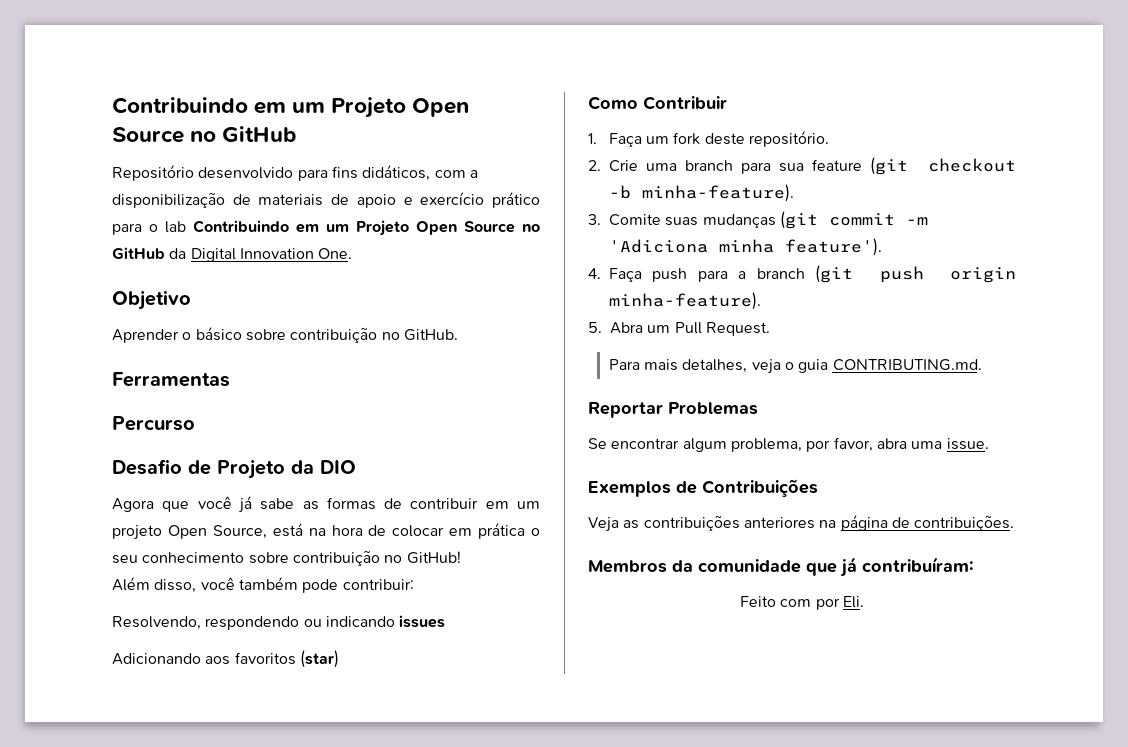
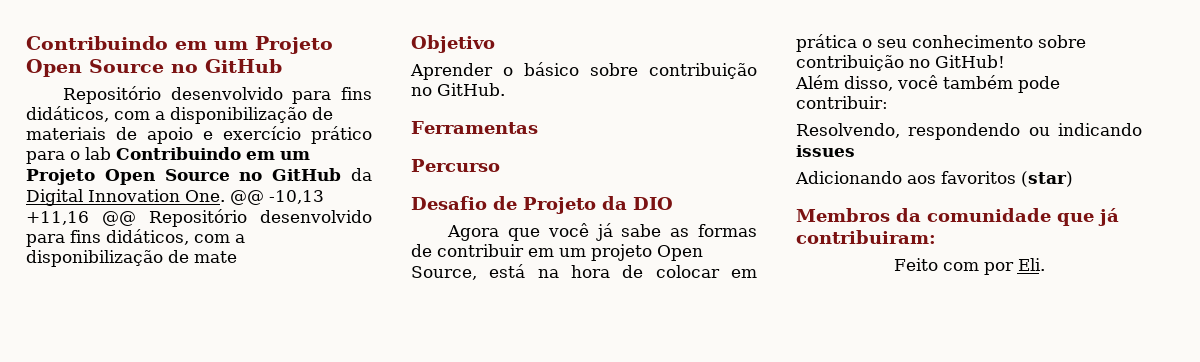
- Repositório desenvolvido para fins didáticos, com a disponibilização de materiais de apoio e exercício prático para o lab Contribuindo em um Projeto Open Source no GitHub da Digital Innovation One.
+ Repositório desenvolvido para fins didáticos, com a disponibilização de materiais de apoio e exercício prático para o lab Contribuindo em um Projeto Open Source no GitHub da Digital Innovation One. @@ -10,13 +11,16 @@ Repositório desenvolvido para fins didáticos, com a disponibilização de mate
- Como Contribuir
- 1. Faça um fork deste repositório.
- 2. Crie uma branch para sua feature (git checkout -b minha-feature).
- 3. Comite suas mudanças (git commit -m 'Adiciona minha feature').
- 4. Faça push para a branch (git push origin minha-feature).
- 5. Abra um Pull Request.
- Para mais detalhes, veja o guia CONTRIBUTING.md.
- Reportar Problemas
- Se encontrar algum problema, por favor, abra uma issue.
- Exemplos de Contribuições
- Veja as contribuições anteriores na página de contribuições.
- Membros da comunidade que já contribuíram:
+ Membros da comunidade que já contribuiram:

